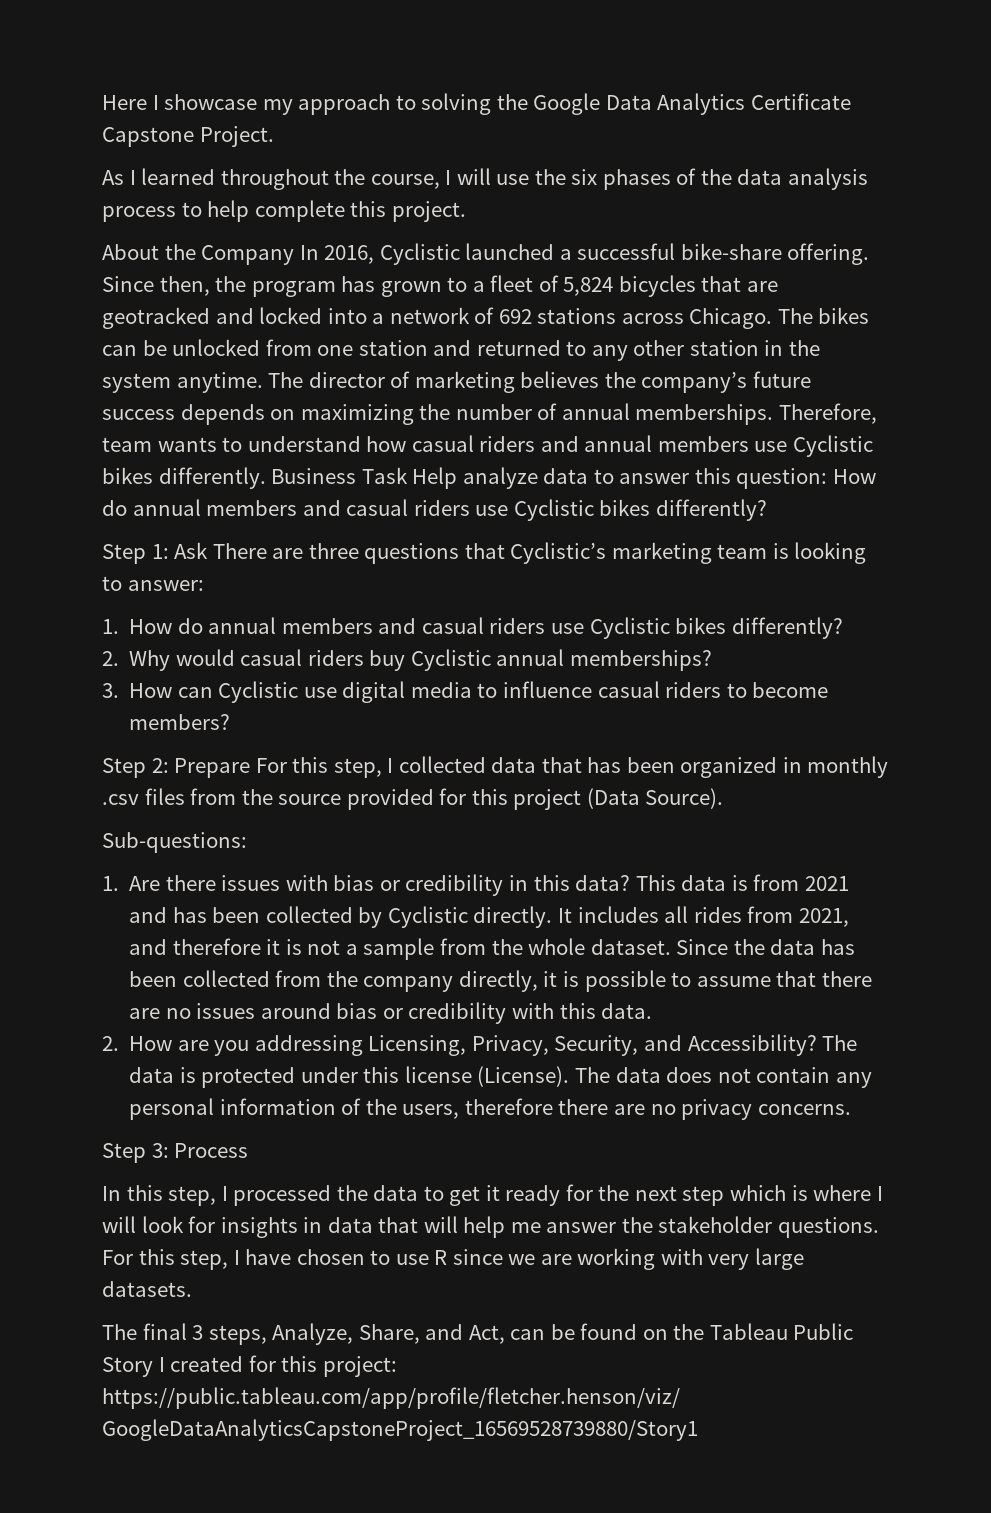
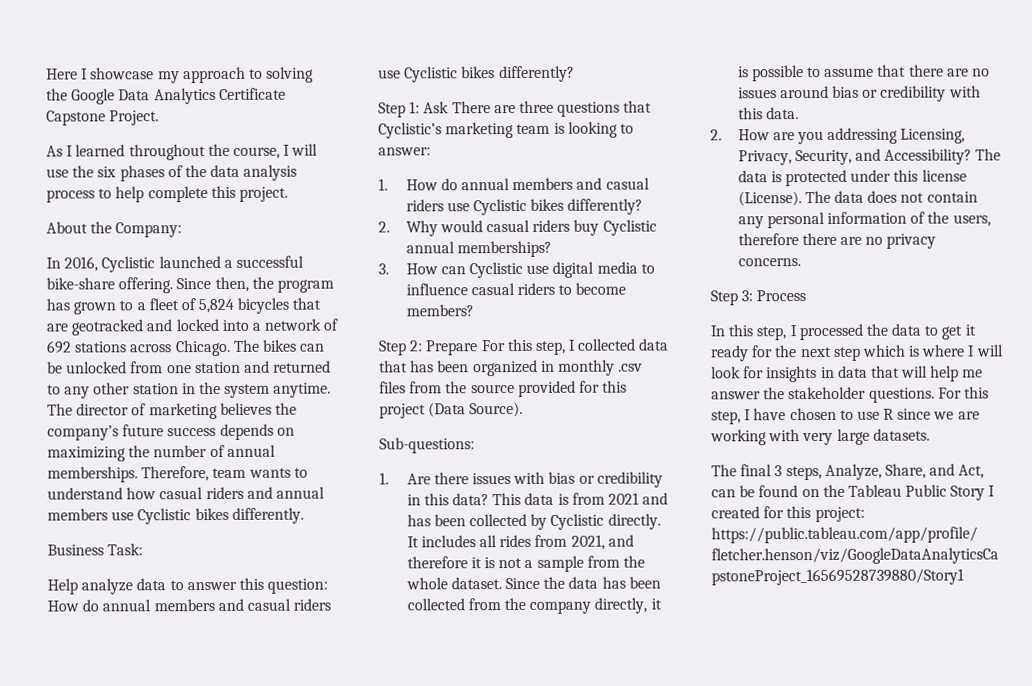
- About the Company In 2016, Cyclistic launched a successful bike-share offering.
+ About the Company:
+ In 2016, Cyclistic launched a successful bike-share offering.
- Therefore, team wants to understand how casual riders and annual members use Cyclistic bikes differently. Business Task Help analyze data to answer this question: How do annual members and casual riders use Cyclistic bikes differently?
+ Therefore, team wants to understand how casual riders and annual members use Cyclistic bikes differently.
+ Business Task:
+ Help analyze data to answer this question: How do annual members and casual riders use Cyclistic bikes differently?

